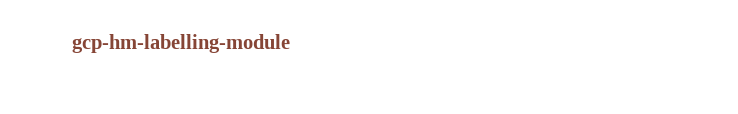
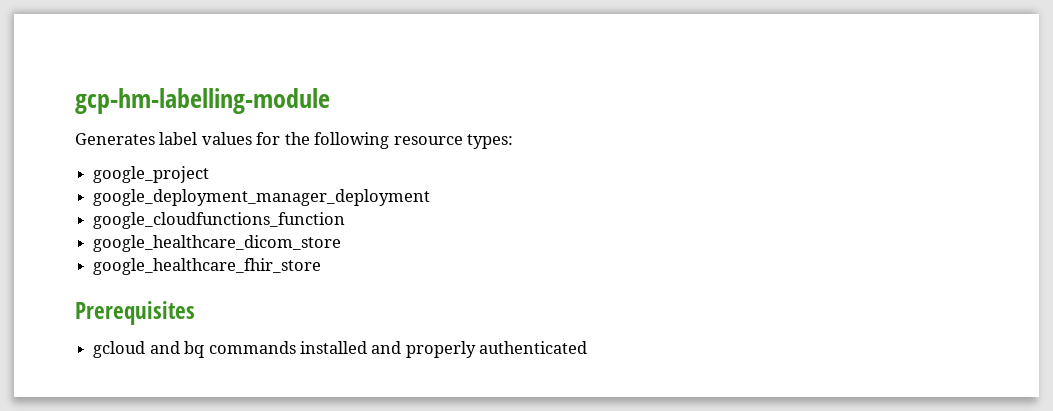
+ Generates label values for the following resource types:
+ google_project
+ google_deployment_manager_deployment
+ google_cloudfunctions_function
+ google_healthcare_dicom_store
+ google_healthcare_fhir_store
+ Prerequisites
+ gcloud and bq commands installed and properly authenticated

